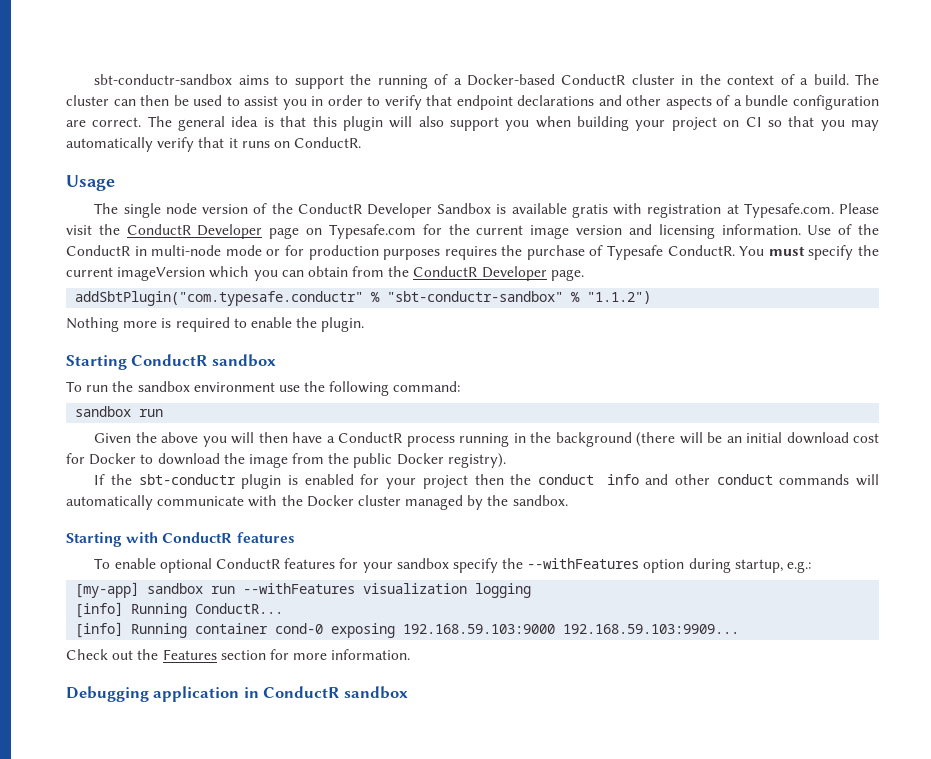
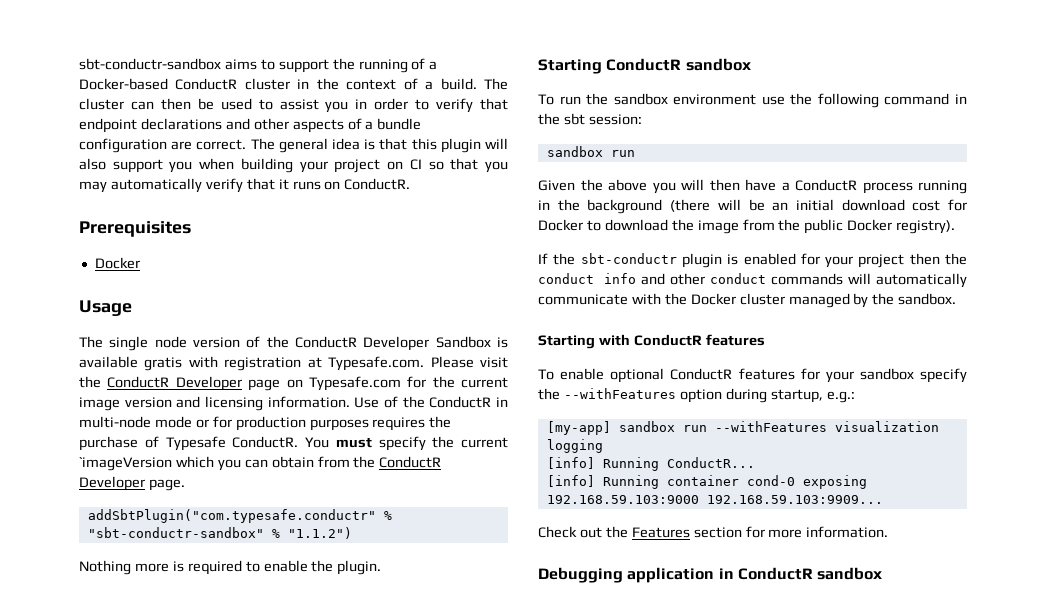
+ Prerequisites
+ Docker
- You must specify the current imageVersion which you can obtain from the ConductR Developer page.
+ You must specify the current `imageVersion which you can obtain from the ConductR Developer page.
- To run the sandbox environment use the following command:
+ To run the sandbox environment use the following command in the sbt session:

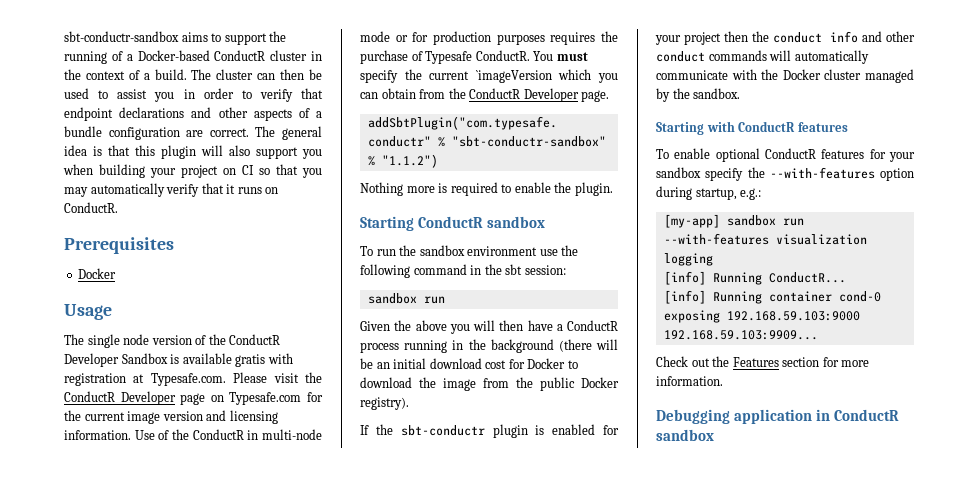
- To enable optional ConductR features for your sandbox specify the --withFeatures option during startup, e.g.:
+ To enable optional ConductR features for your sandbox specify the --with-features option during startup, e.g.:
- [my-app] sandbox run --withFeatures visualization logging
+ [my-app] sandbox run --with-features visualization logging

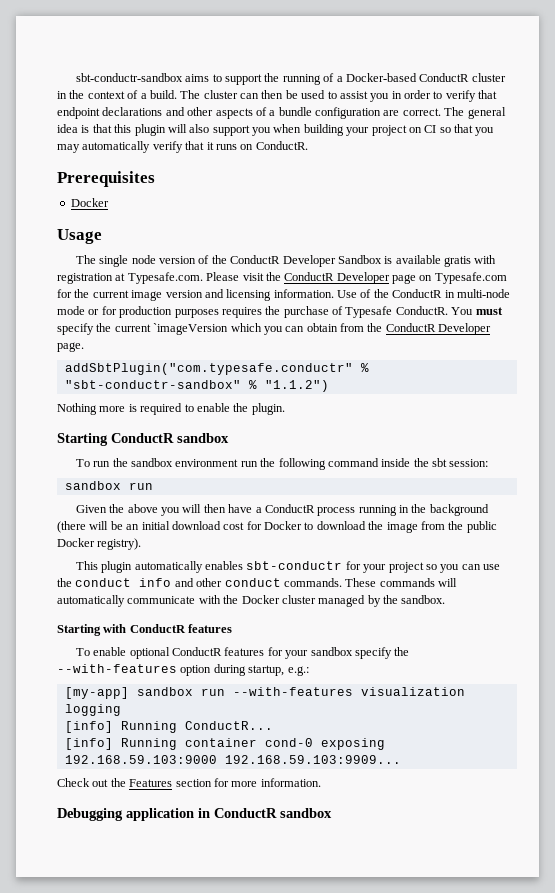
- To run the sandbox environment use the following command in the sbt session:
+ To run the sandbox environment run the following command inside the sbt session:
- If the sbt-conductr plugin is enabled for your project then the conduct info and other conduct commands will automatically communicate with the Docker cluster managed by the sandbox.
+ This plugin automatically enables sbt-conductr for your project so you can use the conduct info and other conduct commands. These commands will automatically communicate with the Docker cluster managed by the sandbox.

